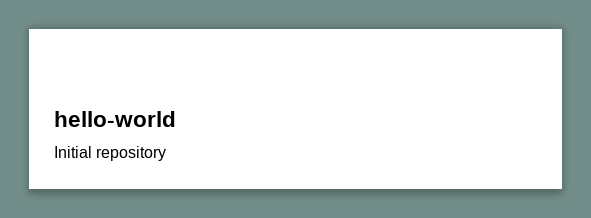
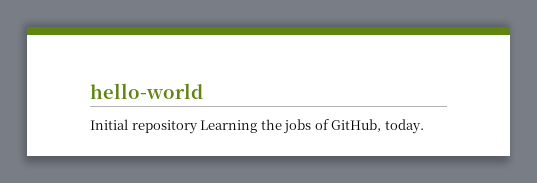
- Initial repository
+ Initial repository Learning the jobs of GitHub, today.

